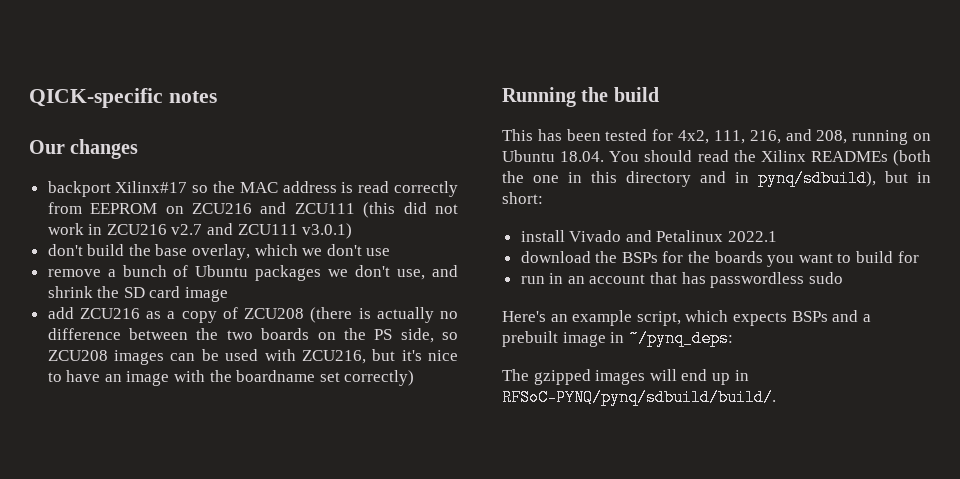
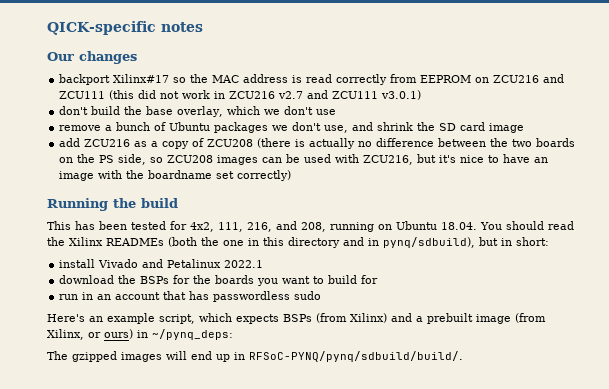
- Here's an example script, which expects BSPs and a prebuilt image in ~/pynq_deps:
+ Here's an example script, which expects BSPs (from Xilinx) and a prebuilt image (from Xilinx, or ours) in ~/pynq_deps:

